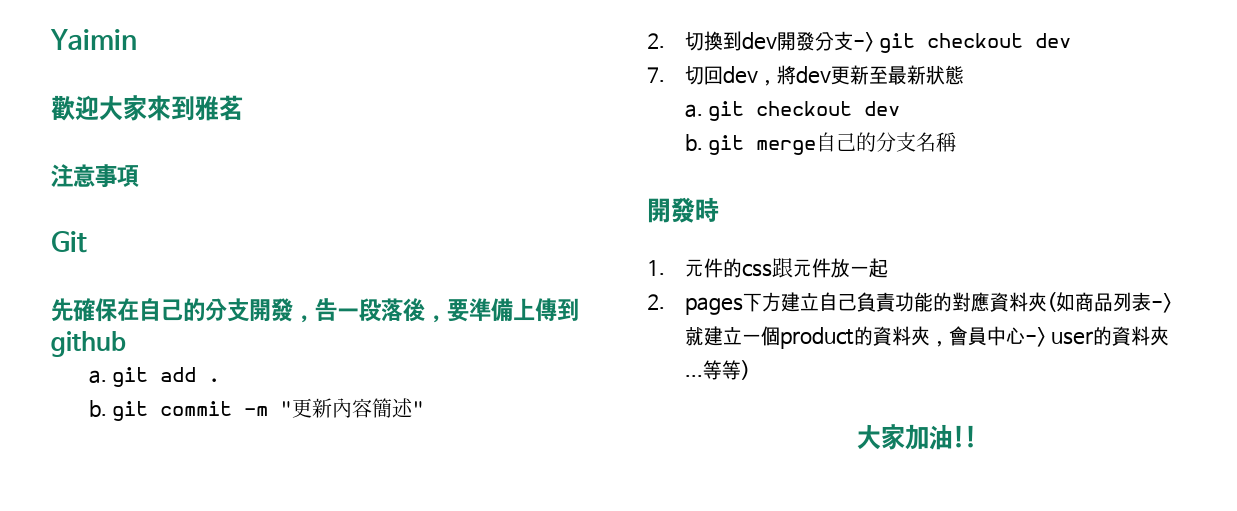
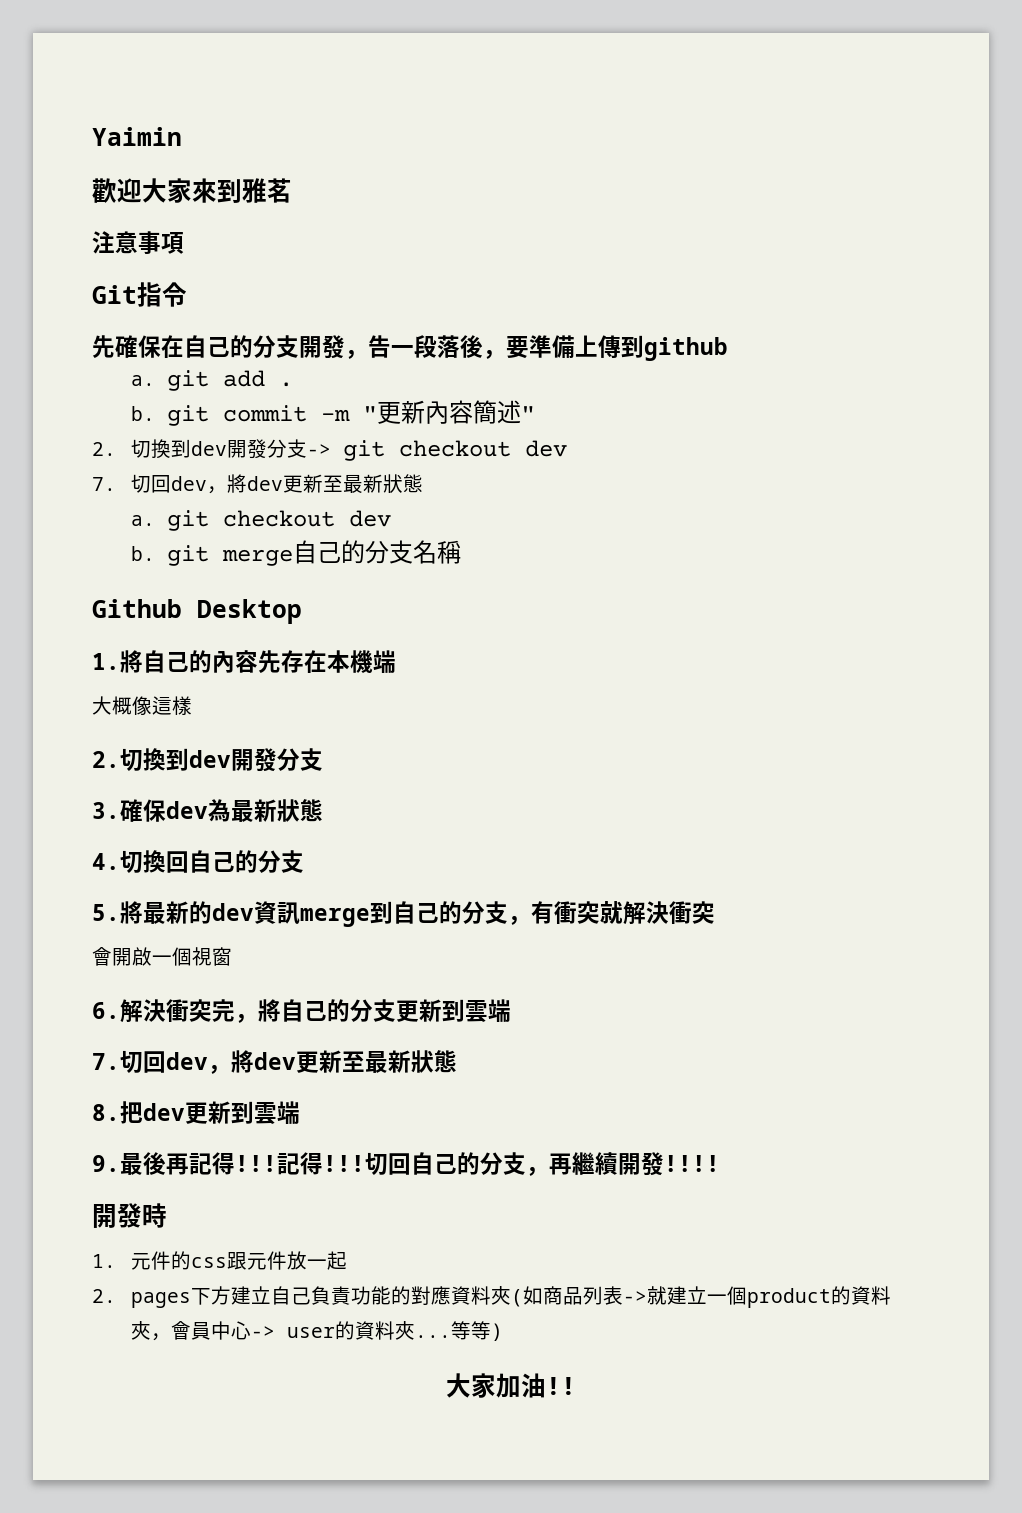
- Git
+ Git指令
+ Github Desktop
+ 1.將自己的內容先存在本機端
+ 大概像這樣
+ 2.切換到dev開發分支
+ 3.確保dev為最新狀態
+ 4.切換回自己的分支
+ 5.將最新的dev資訊merge到自己的分支，有衝突就解決衝突
+ 會開啟一個視窗
+ 6.解決衝突完，將自己的分支更新到雲端
+ 7.切回dev，將dev更新至最新狀態
+ 8.把dev更新到雲端
+ 9.最後再記得!!!記得!!!切回自己的分支，再繼續開發!!!!

